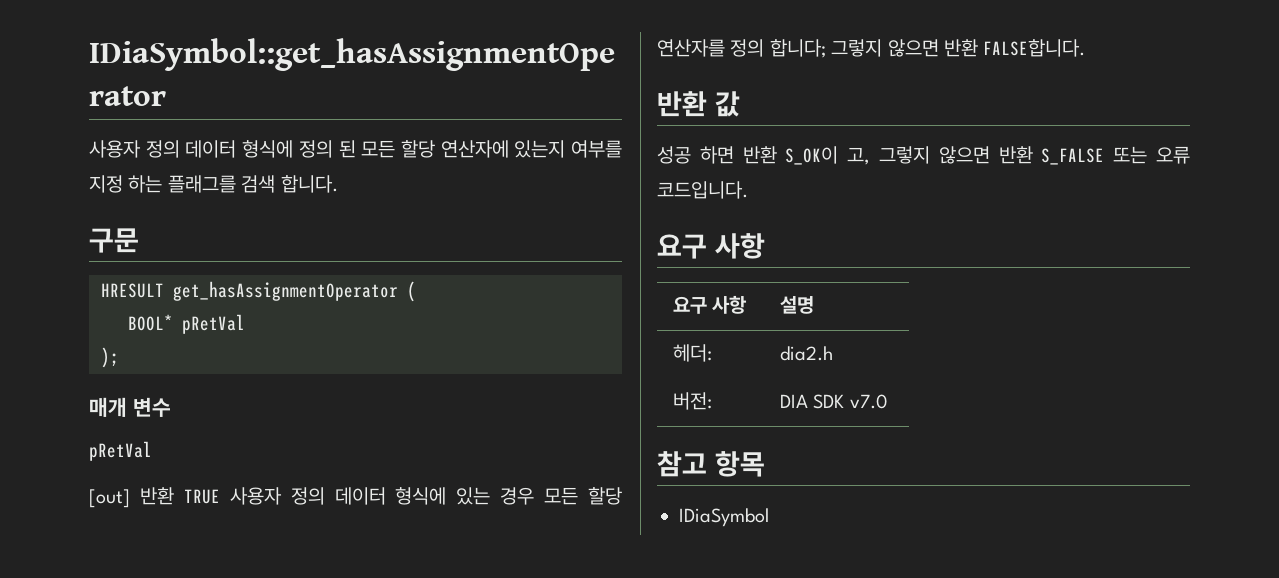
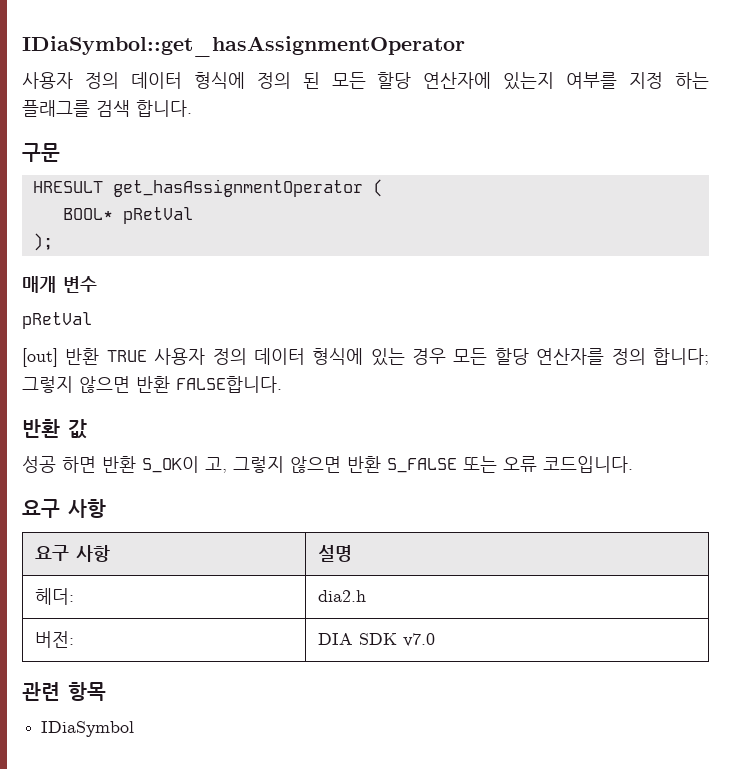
- 참고 항목
+ 관련 항목

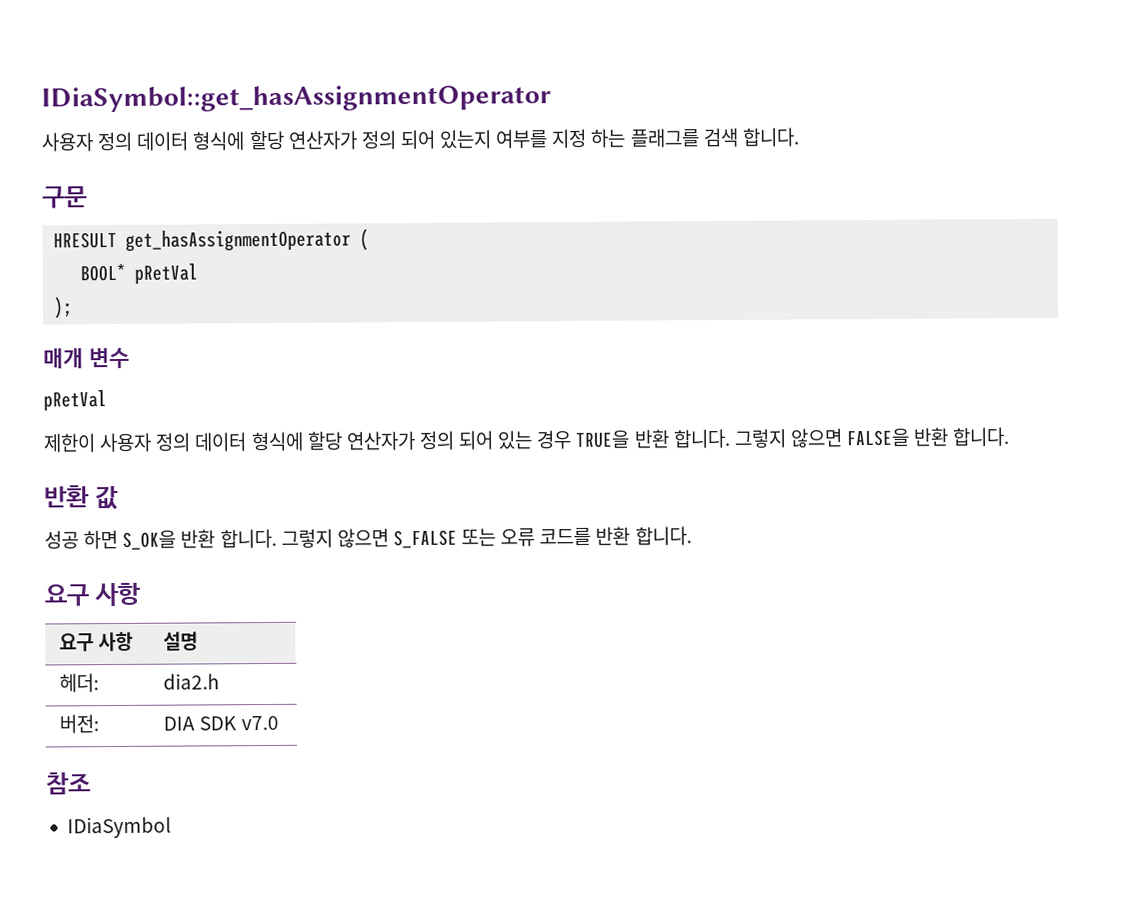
- 사용자 정의 데이터 형식에 정의 된 모든 할당 연산자에 있는지 여부를 지정 하는 플래그를 검색 합니다.
+ 사용자 정의 데이터 형식에 할당 연산자가 정의 되어 있는지 여부를 지정 하는 플래그를 검색 합니다.
- [out] 반환 TRUE 사용자 정의 데이터 형식에 있는 경우 모든 할당 연산자를 정의 합니다; 그렇지 않으면 반환 FALSE합니다.
+ 제한이 사용자 정의 데이터 형식에 할당 연산자가 정의 되어 있는 경우 TRUE을 반환 합니다. 그렇지 않으면 FALSE을 반환 합니다.
- 성공 하면 반환 S_OK이 고, 그렇지 않으면 반환 S_FALSE 또는 오류 코드입니다.
+ 성공 하면 S_OK을 반환 합니다. 그렇지 않으면 S_FALSE 또는 오류 코드를 반환 합니다.
- 관련 항목
+ 참조

